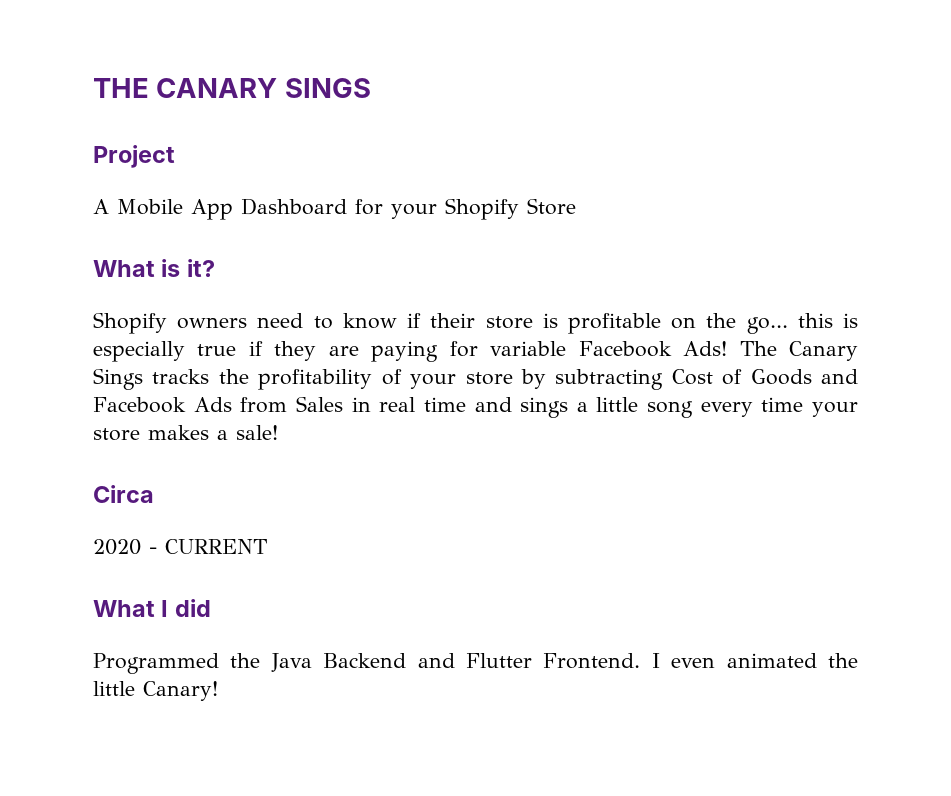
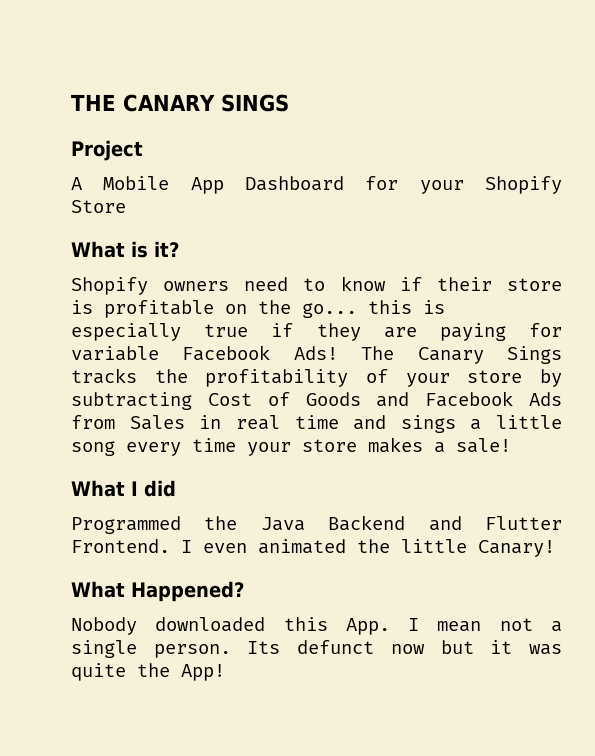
- Circa
- 2020 - CURRENT
+ What Happened?
+ Nobody downloaded this App. I mean not a single person. Its defunct now but it was quite the App!

